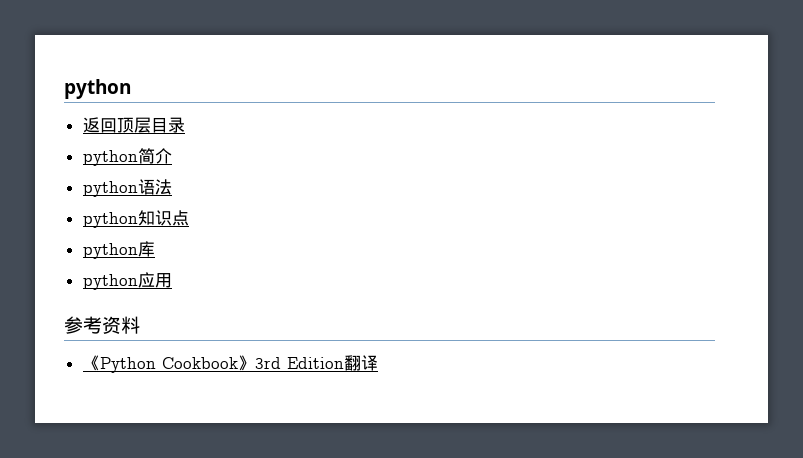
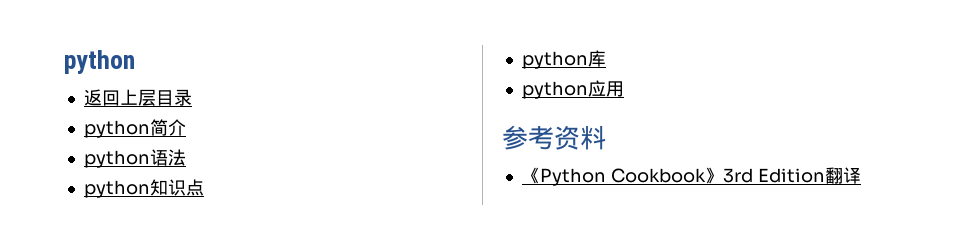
- 返回顶层目录
+ 返回上层目录

